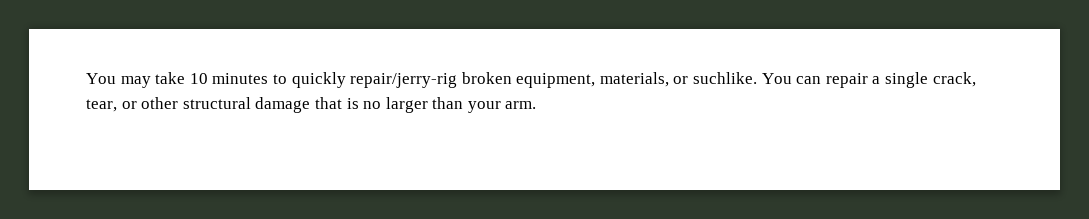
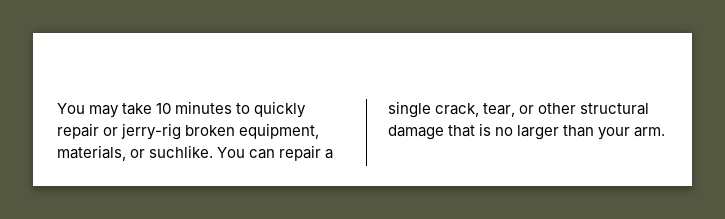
- You may take 10 minutes to quickly repair/jerry-rig broken equipment, materials, or suchlike.
+ You may take 10 minutes to quickly repair or jerry-rig broken equipment, materials, or suchlike.

